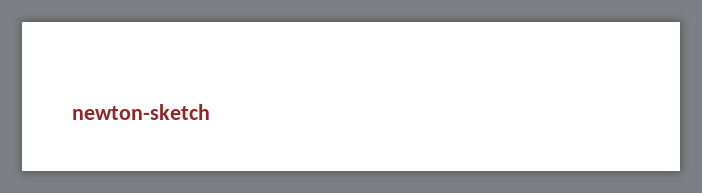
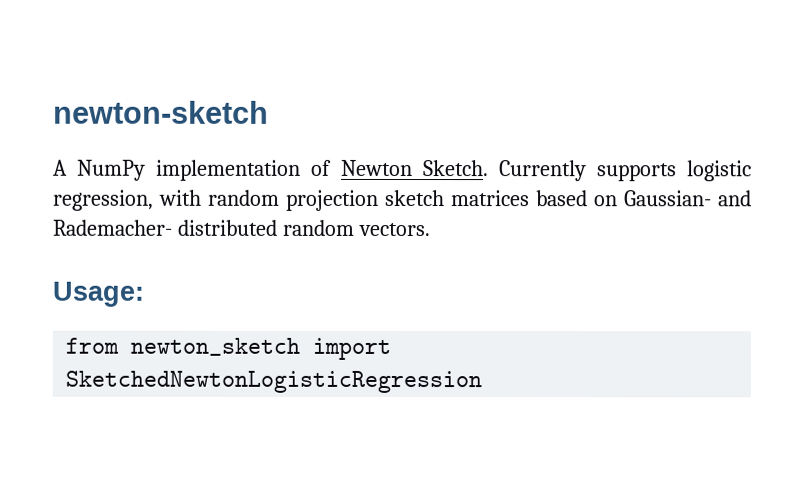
+ A NumPy implementation of Newton Sketch. Currently supports logistic regression, with random projection sketch matrices based on Gaussian- and Rademacher- distributed random vectors.
+ Usage:
+ from newton_sketch import SketchedNewtonLogisticRegression

